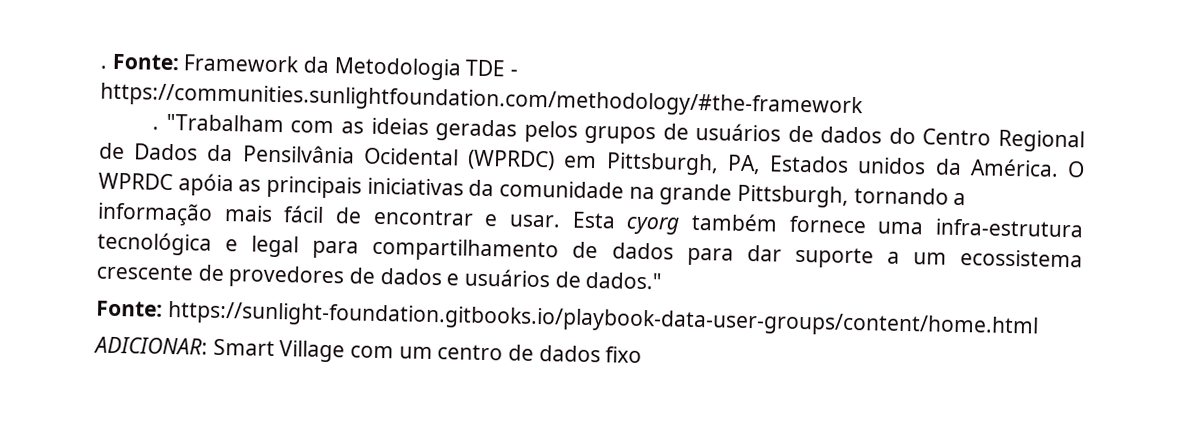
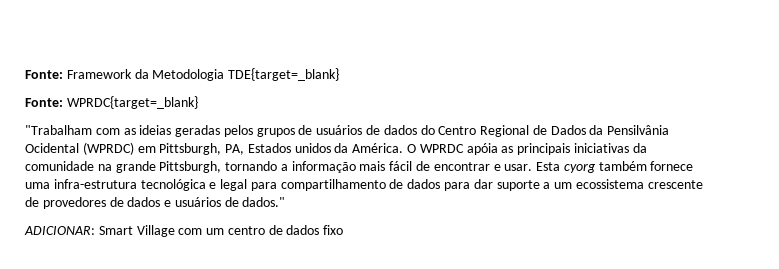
- . Fonte: Framework da Metodologia TDE - https://communities.sunlightfoundation.com/methodology/#the-framework
- . "Trabalham com as ideias geradas pelos grupos de usuários de dados do Centro Regional de Dados da Pensilvânia Ocidental (WPRDC) em Pittsburgh, PA, Estados unidos da América.
+ Fonte: Framework da Metodologia TDE{target=_blank}
+ Fonte: WPRDC{target=_blank}
+ "Trabalham com as ideias geradas pelos grupos de usuários de dados do Centro Regional de Dados da Pensilvânia Ocidental (WPRDC) em Pittsburgh, PA, Estados unidos da América.
- Fonte: https://sunlight-foundation.gitbooks.io/playbook-data-user-groups/content/home.html

